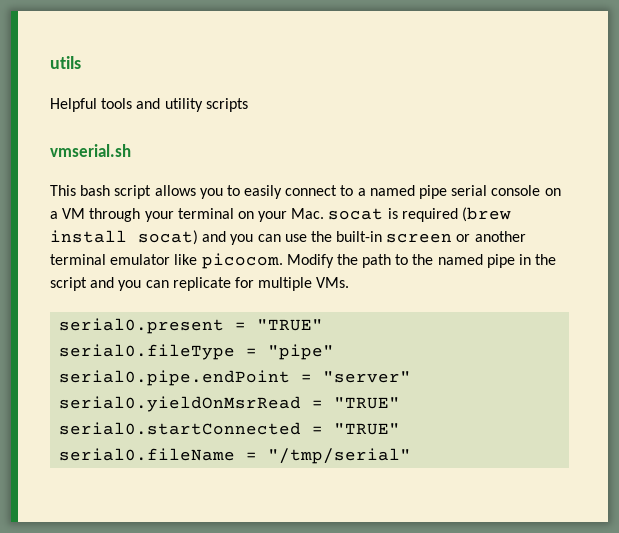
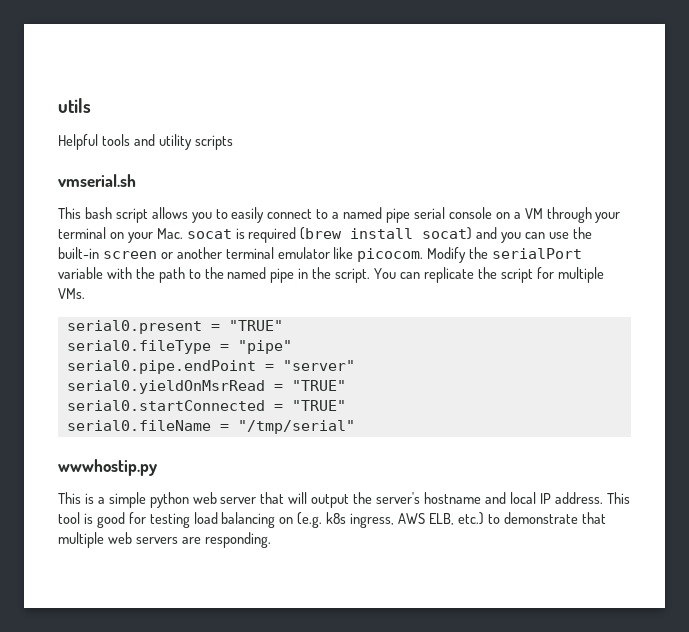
- Modify the path to the named pipe in the script and you can replicate for multiple VMs.
+ Modify the serialPort variable with the path to the named pipe in the script. You can replicate the script for multiple VMs.
+ wwwhostip.py
+ This is a simple python web server that will output the server's hostname and local IP address. This tool is good for testing load balancing on (e.g. k8s ingress, AWS ELB, etc.) to demonstrate that multiple web servers are responding.

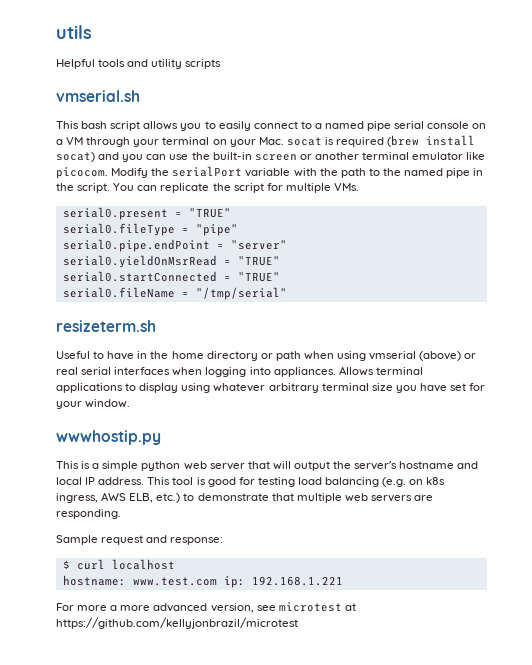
+ resizeterm.sh
+ Useful to have in the home directory or path when using vmserial (above) or real serial interfaces when logging into appliances. Allows terminal applications to display using whatever arbitrary terminal size you have set for your window.
- This tool is good for testing load balancing on (e.g. k8s ingress, AWS ELB, etc.) to demonstrate that multiple web servers are responding.
+ This tool is good for testing load balancing (e.g. on k8s ingress, AWS ELB, etc.) to demonstrate that multiple web servers are responding.
+ Sample request and response:
+ $ curl localhost
+ hostname: www.test.com ip: 192.168.1.221
+ For more a more advanced version, see microtest at https://github.com/kellyjonbrazil/microtest

